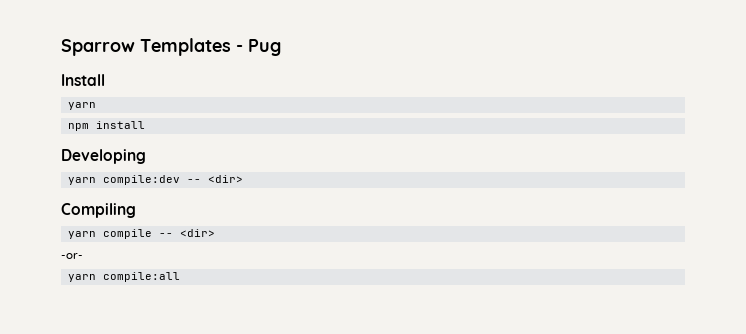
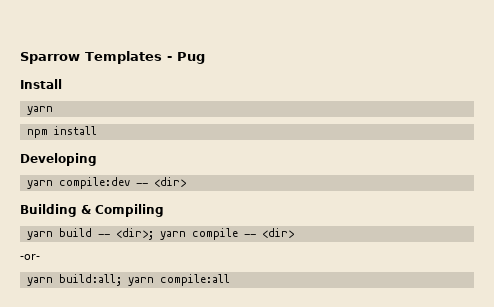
- Compiling
+ Building & Compiling
- yarn compile -- <dir>
+ yarn build -- <dir>; yarn compile -- <dir>
- yarn compile:all
+ yarn build:all; yarn compile:all

